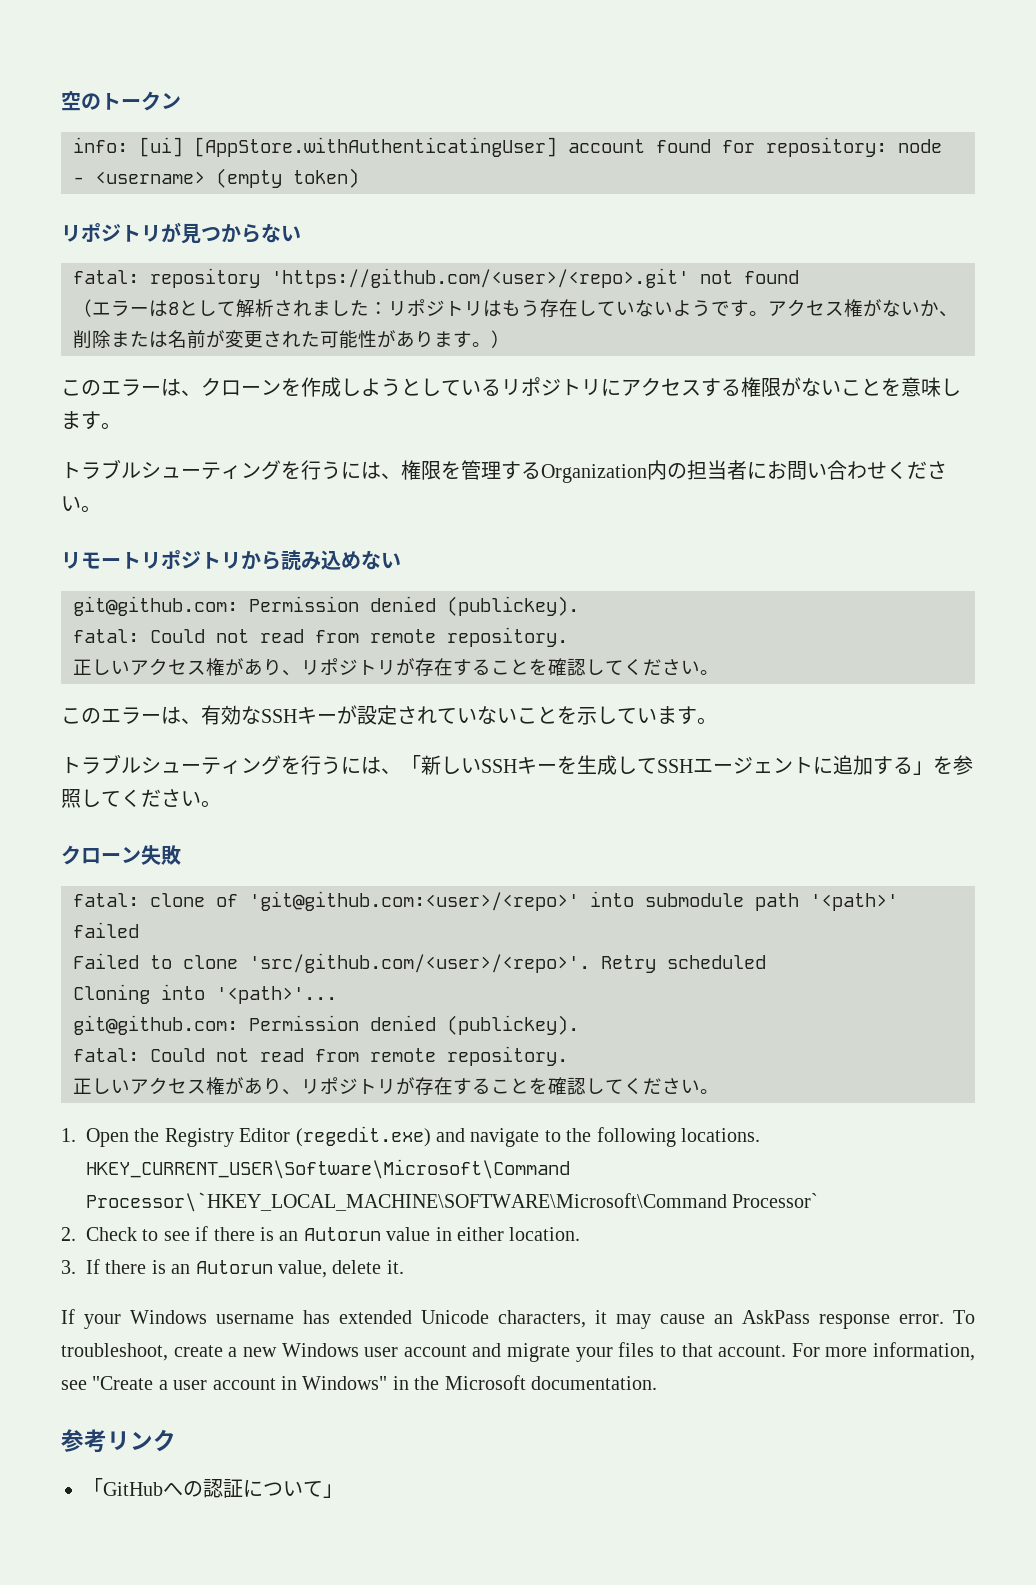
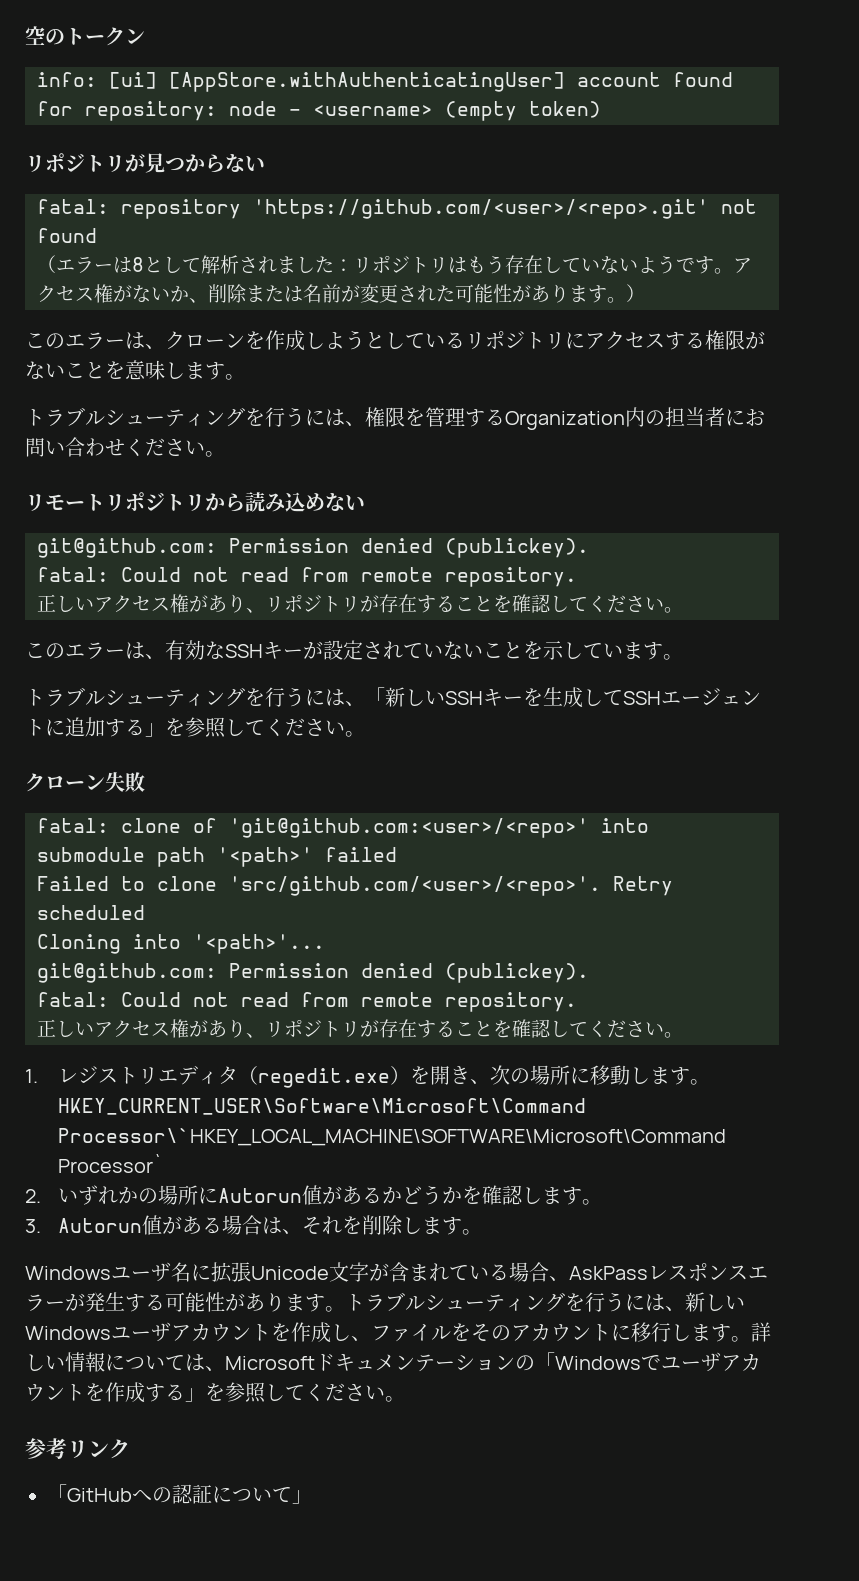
- 1. Open the Registry Editor (regedit.exe) and navigate to the following locations. HKEY_CURRENT_USER\Software\Microsoft\Command Processor\`HKEY_LOCAL_MACHINE\SOFTWARE\Microsoft\Command Processor`
- 2. Check to see if there is an Autorun value in either location.
- 3. If there is an Autorun value, delete it.
- If your Windows username has extended Unicode characters, it may cause an AskPass response error. To troubleshoot, create a new Windows user account and migrate your files to that account. For more information, see "Create a user account in Windows" in the Microsoft documentation.
+ 1.レジストリエディタ（regedit.exe）を開き、次の場所に移動します。HKEY_CURRENT_USER\Software\Microsoft\Command Processor\`HKEY_LOCAL_MACHINE\SOFTWARE\Microsoft\Command Processor`
+ 2.いずれかの場所にAutorun値があるかどうかを確認します。
+ 3. Autorun値がある場合は、それを削除します。
+ Windowsユーザ名に拡張Unicode文字が含まれている場合、AskPassレスポンスエラーが発生する可能性があります。トラブルシューティングを行うには、新しいWindowsユーザアカウントを作成し、ファイルをそのアカウントに移行します。詳しい情報については、Microsoftドキュメンテーションの「Windowsでユーザアカウントを作成する」を参照してください。

